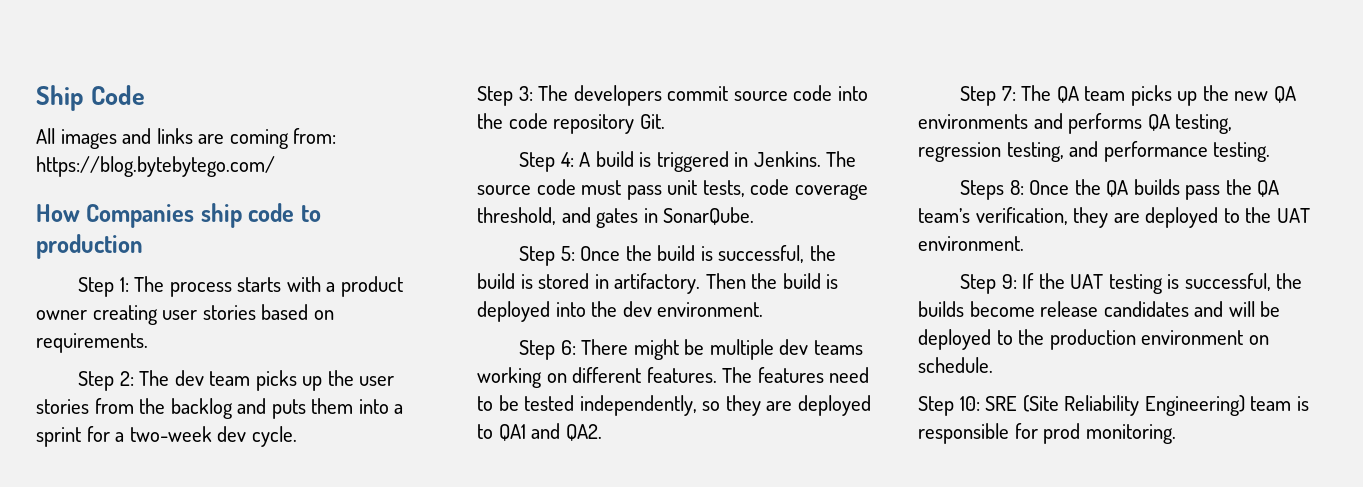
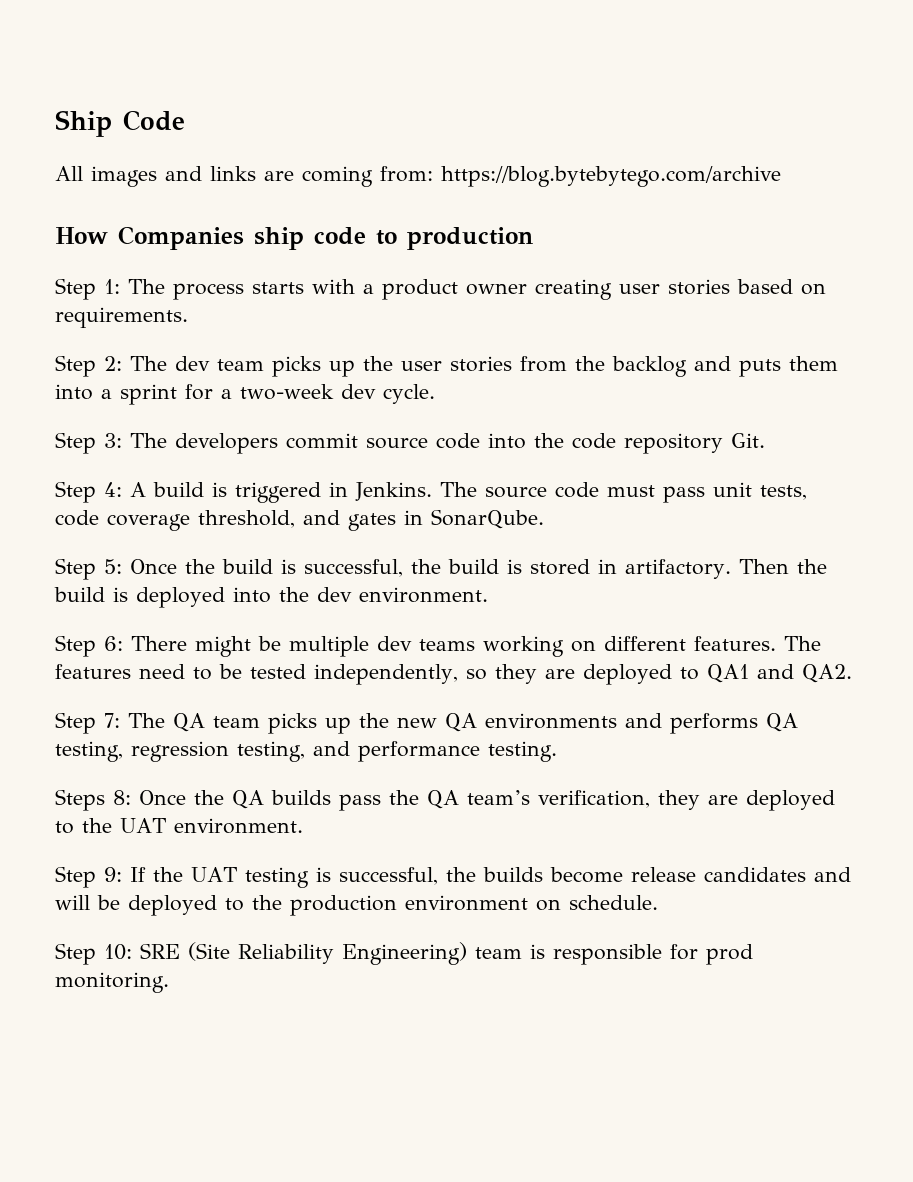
- All images and links are coming from: https://blog.bytebytego.com/
+ All images and links are coming from: https://blog.bytebytego.com/archive

